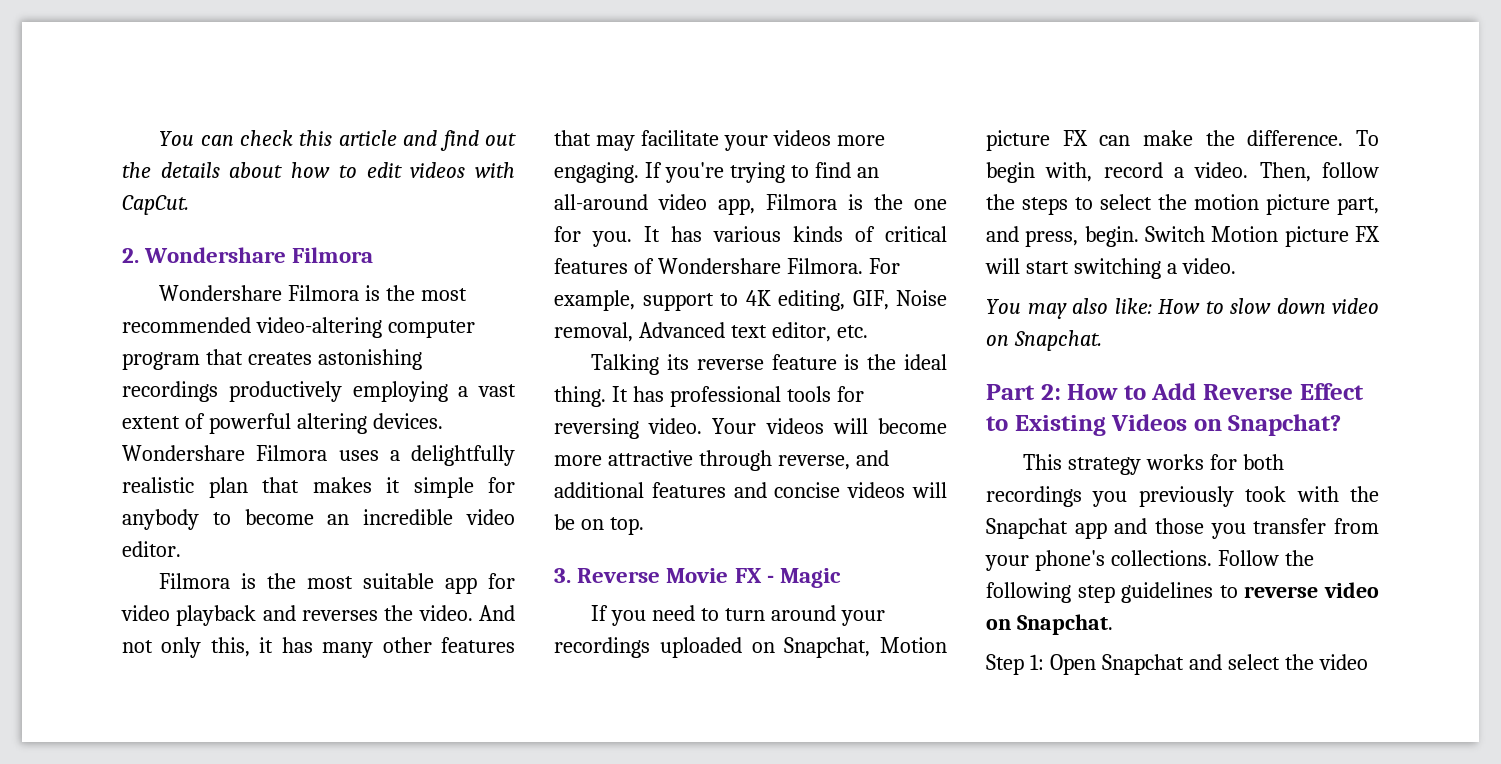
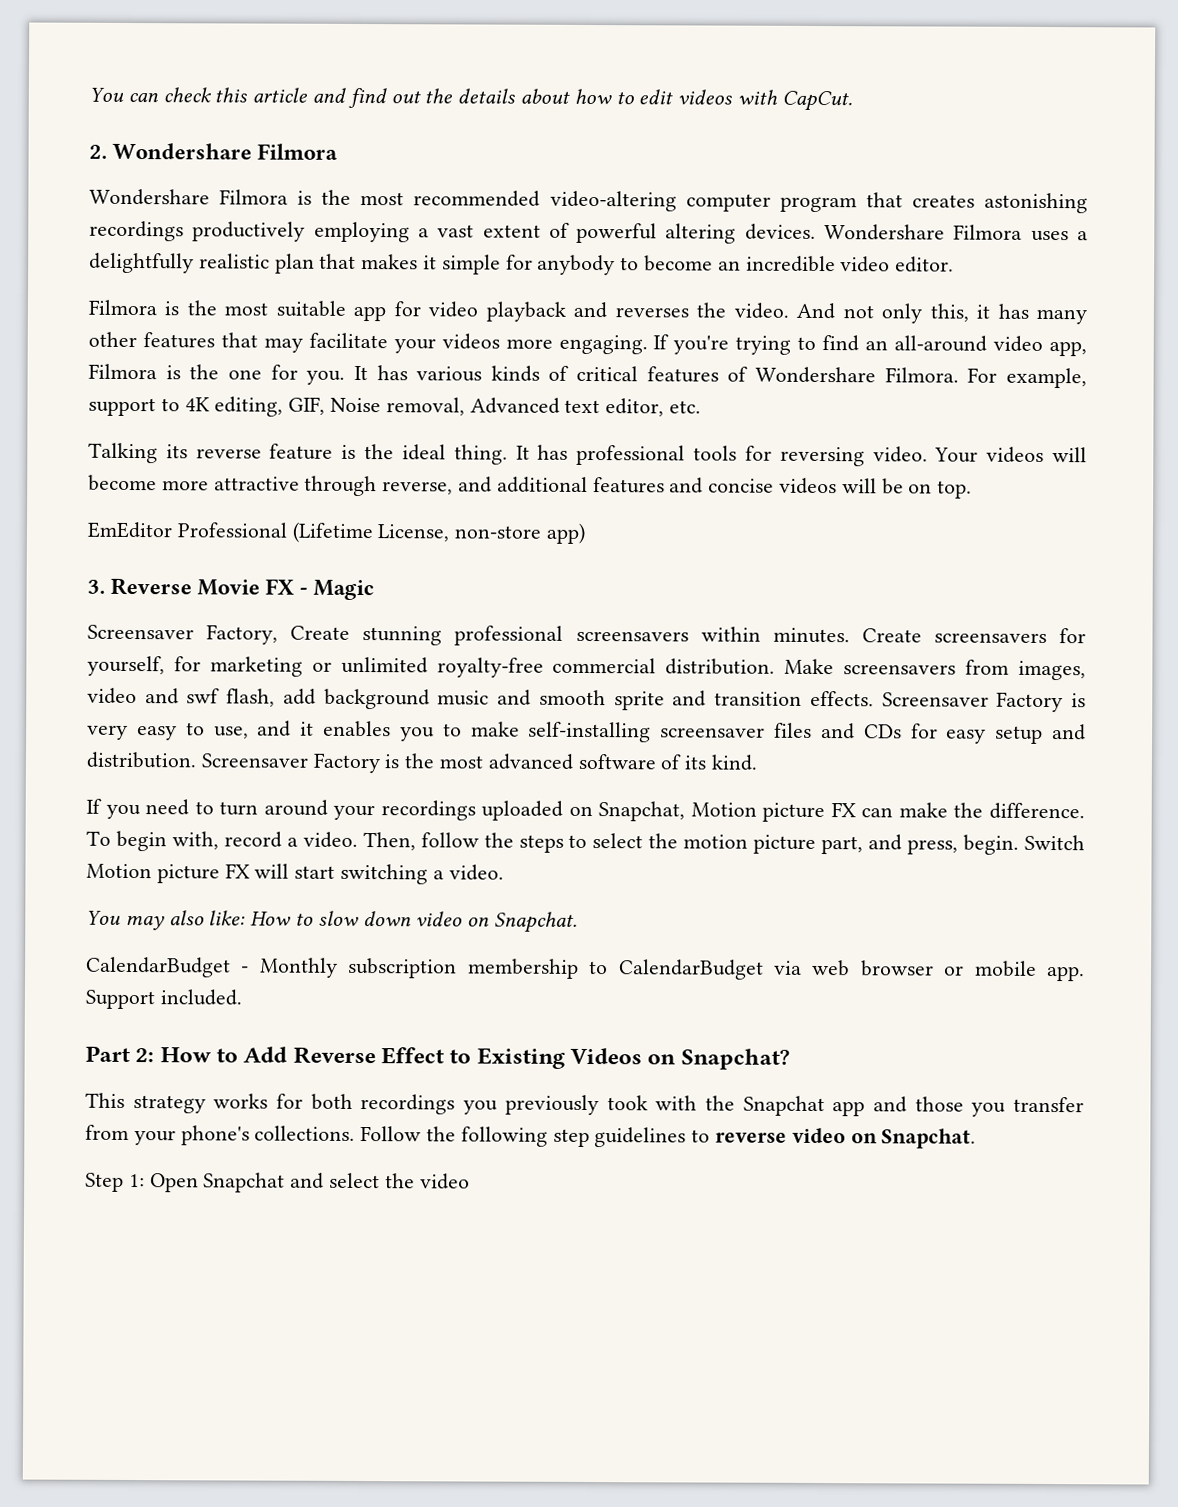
+ EmEditor Professional (Lifetime License, non-store app)
+ Screensaver Factory, Create stunning professional screensavers within minutes. Create screensavers for yourself, for marketing or unlimited royalty-free commercial distribution. Make screensavers from images, video and swf flash, add background music and smooth sprite and transition effects. Screensaver Factory is very easy to use, and it enables you to make self-installing screensaver files and CDs for easy setup and distribution. Screensaver Factory is the most advanced software of its kind.
+ CalendarBudget - Monthly subscription membership to CalendarBudget via web browser or mobile app. Support included.

